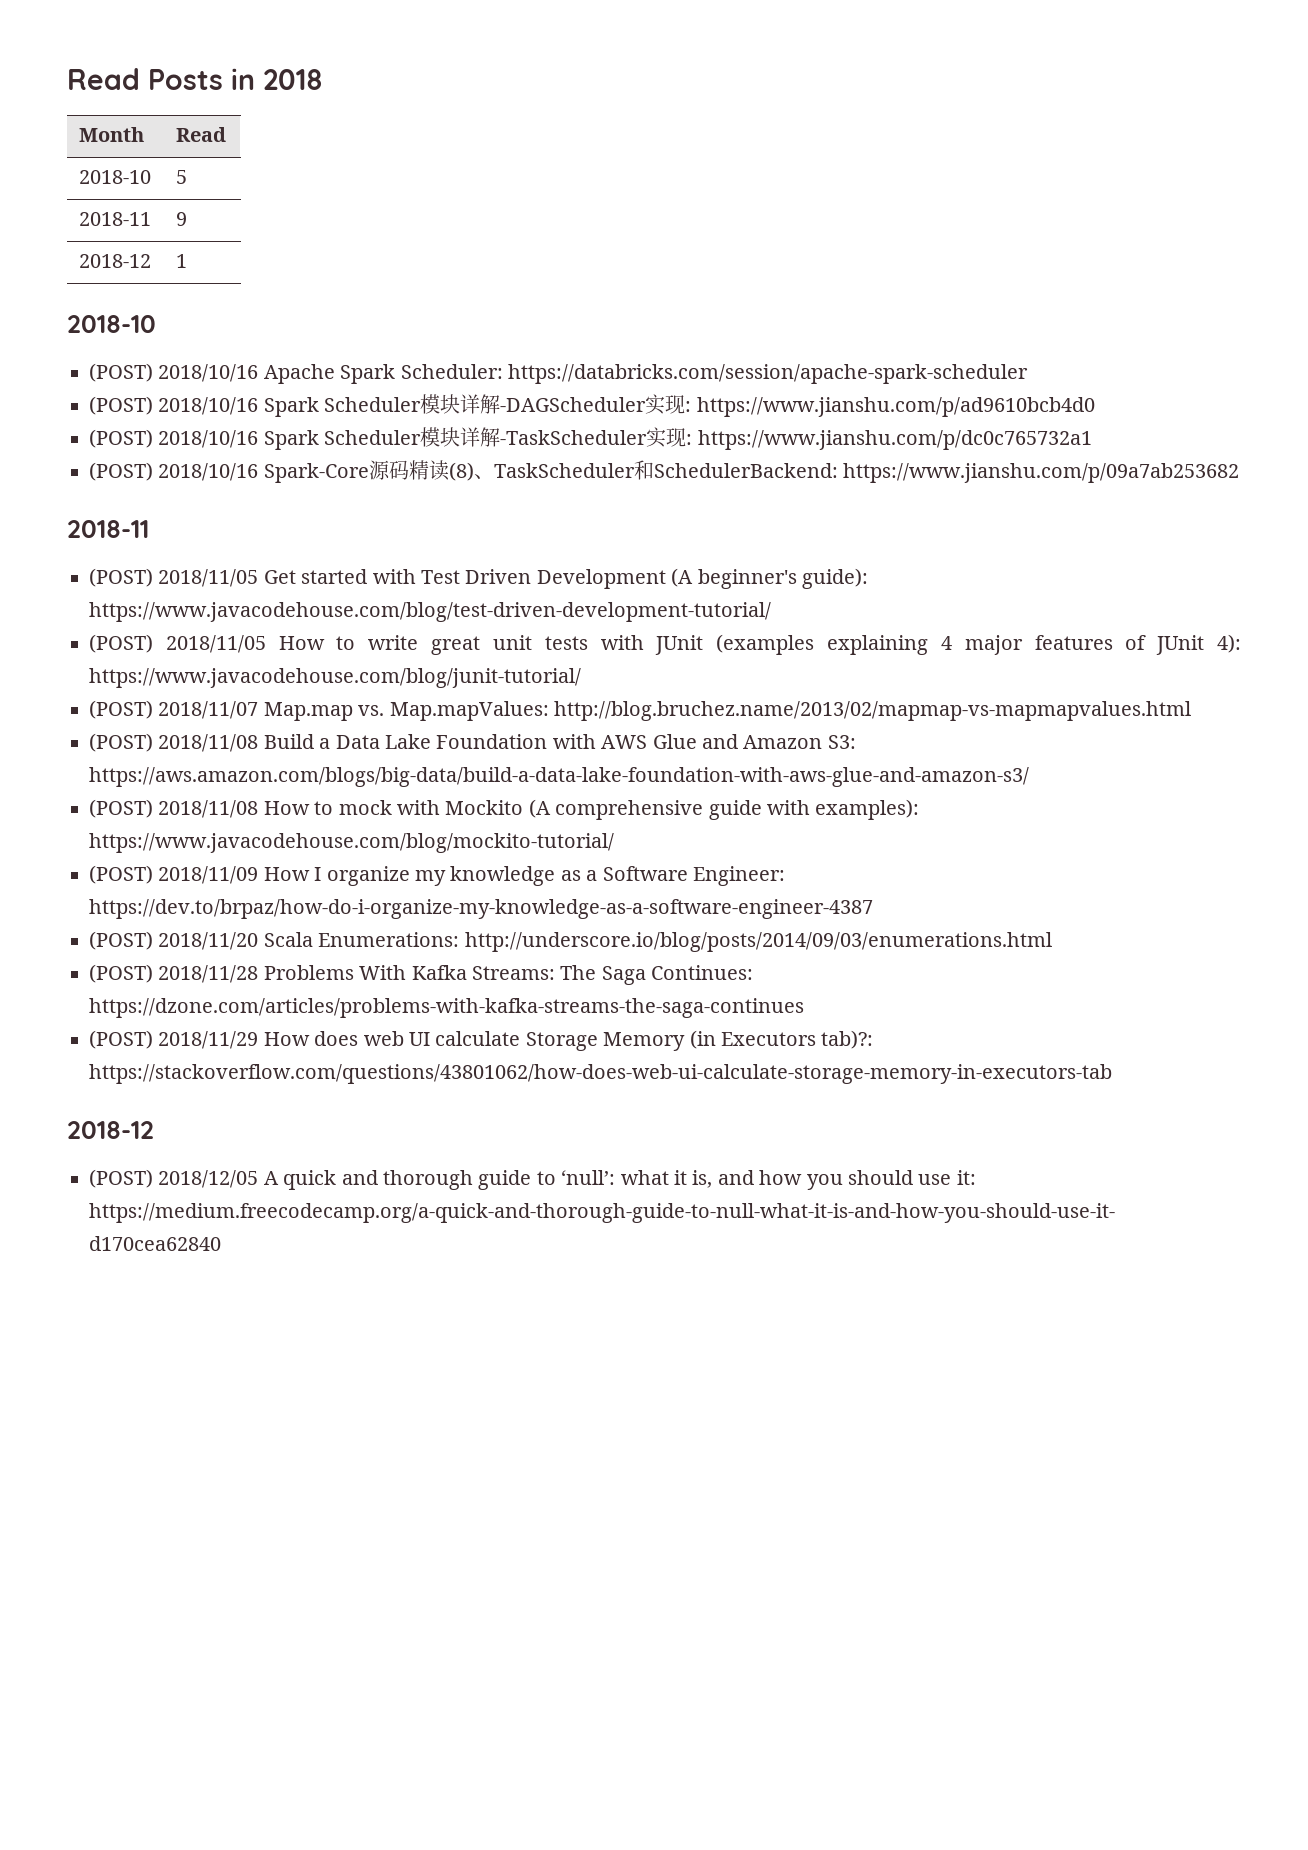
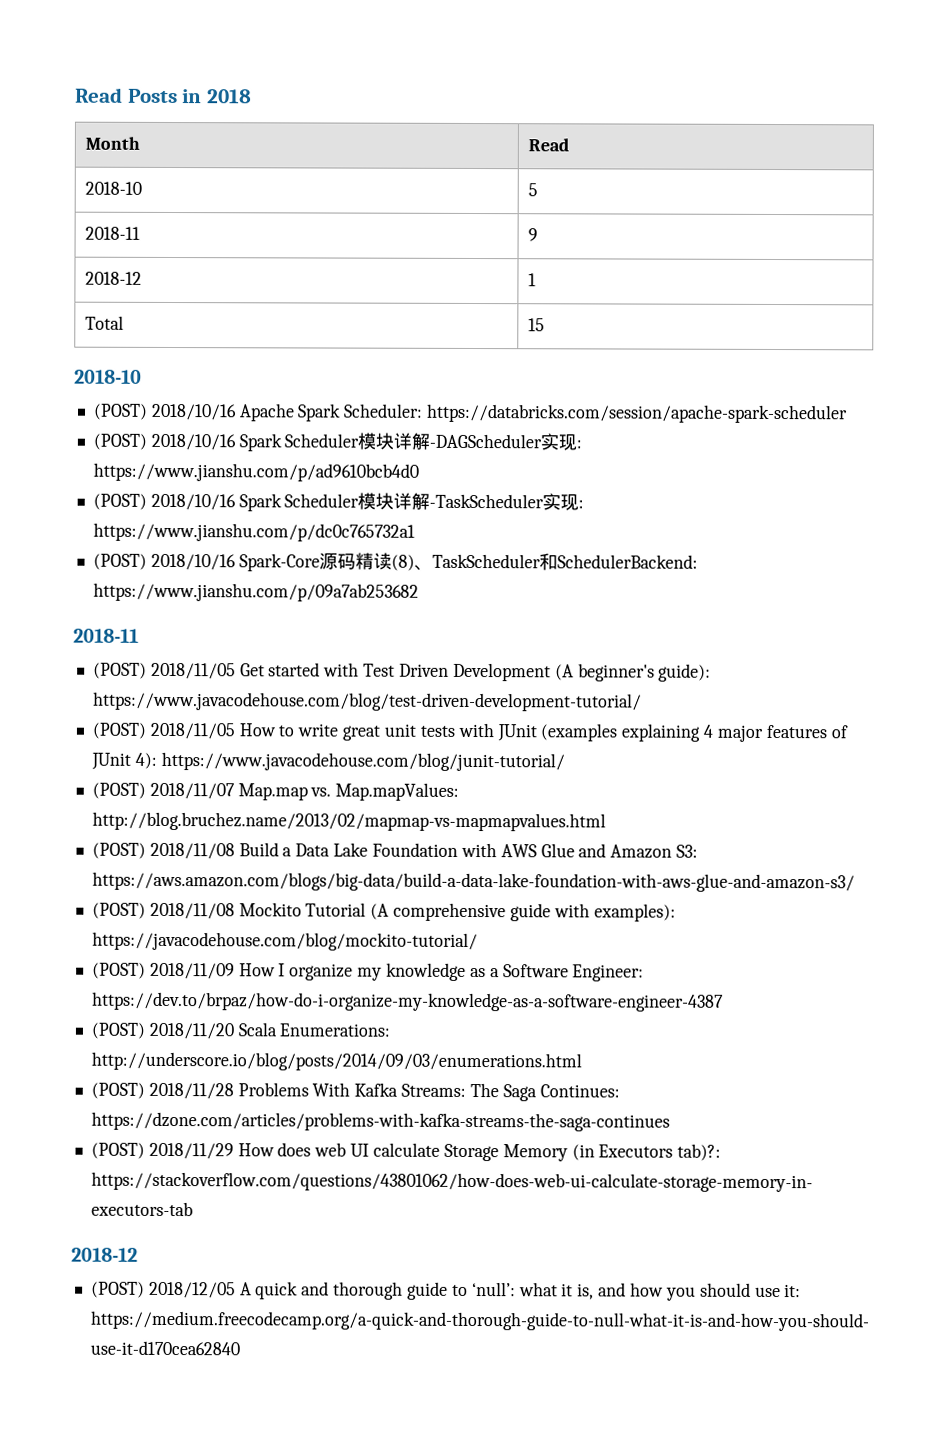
+ Total | 15
- (POST) 2018/11/08 How to mock with Mockito (A comprehensive guide with examples): https://www.javacodehouse.com/blog/mockito-tutorial/
+ (POST) 2018/11/08 Mockito Tutorial (A comprehensive guide with examples): https://javacodehouse.com/blog/mockito-tutorial/

